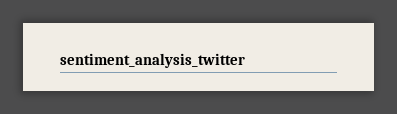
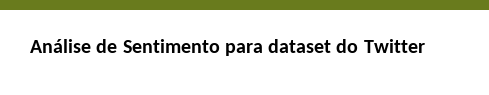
- sentiment_analysis_twitter
+ Análise de Sentimento para dataset do Twitter

